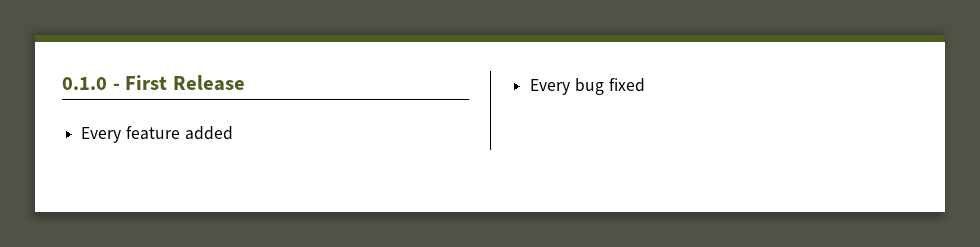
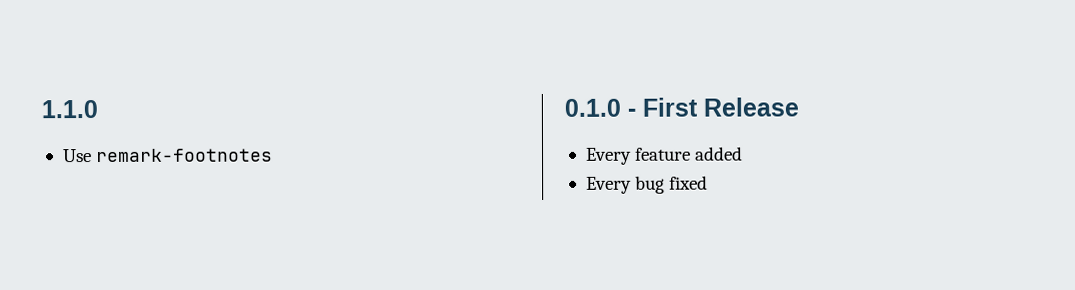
+ 1.1.0
+ Use remark-footnotes

